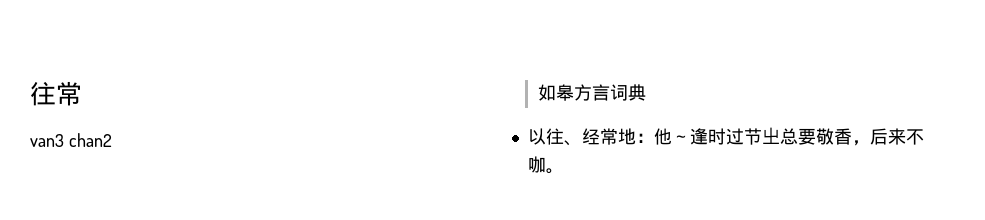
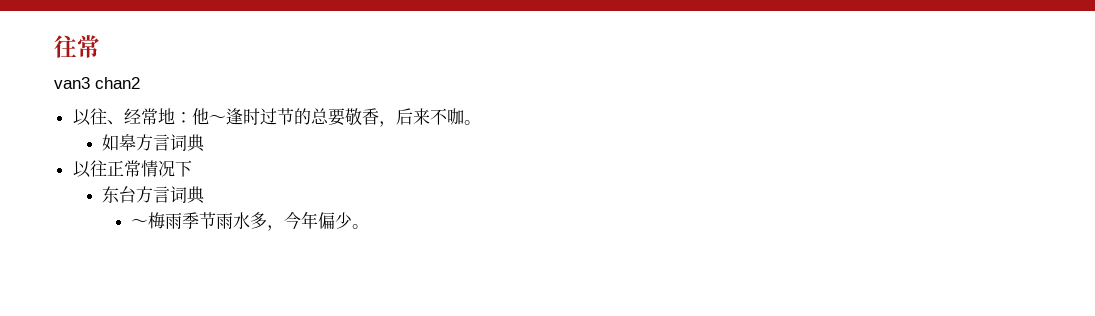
- 如皋方言词典
- 以往、经常地：他～逢时过节㞢总要敬香，后来不咖。
+ 以往、经常地：他～逢时过节的总要敬香，后来不咖。
+ 如皋方言词典
+ 以往正常情况下
+ 东台方言词典
+ ～梅雨季节雨水多，今年偏少。

